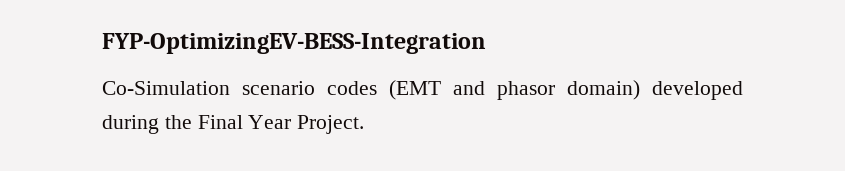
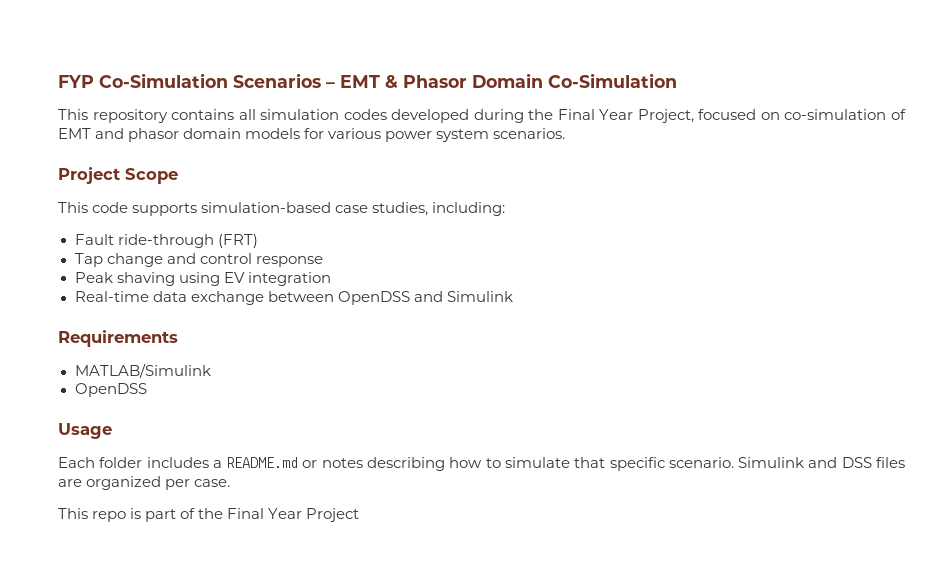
- FYP-OptimizingEV-BESS-Integration
- Co-Simulation scenario codes (EMT and phasor domain) developed during the Final Year Project.
+ FYP Co-Simulation Scenarios – EMT & Phasor Domain Co-Simulation
+ This repository contains all simulation codes developed during the Final Year Project, focused on co-simulation of EMT and phasor domain models for various power system scenarios.
+ Project Scope
+ This code supports simulation-based case studies, including:
+ Fault ride-through (FRT)
+ Tap change and control response
+ Peak shaving using EV integration
+ Real-time data exchange between OpenDSS and Simulink
+ Requirements
+ MATLAB/Simulink
+ OpenDSS
+ Usage
+ Each folder includes a README.md or notes describing how to simulate that specific scenario. Simulink and DSS files are organized per case.
+ This repo is part of the Final Year Project

